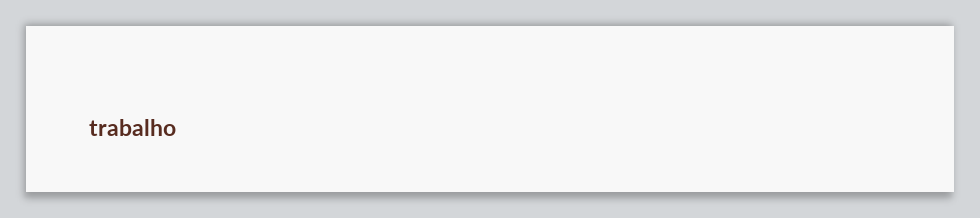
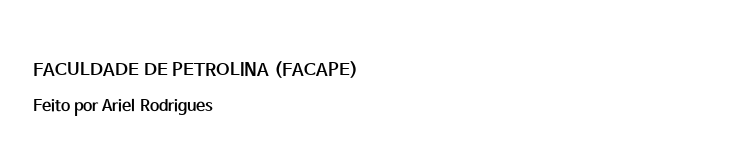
- trabalho
+ FACULDADE DE PETROLINA (FACAPE)
+ Feito por Ariel Rodrigues

